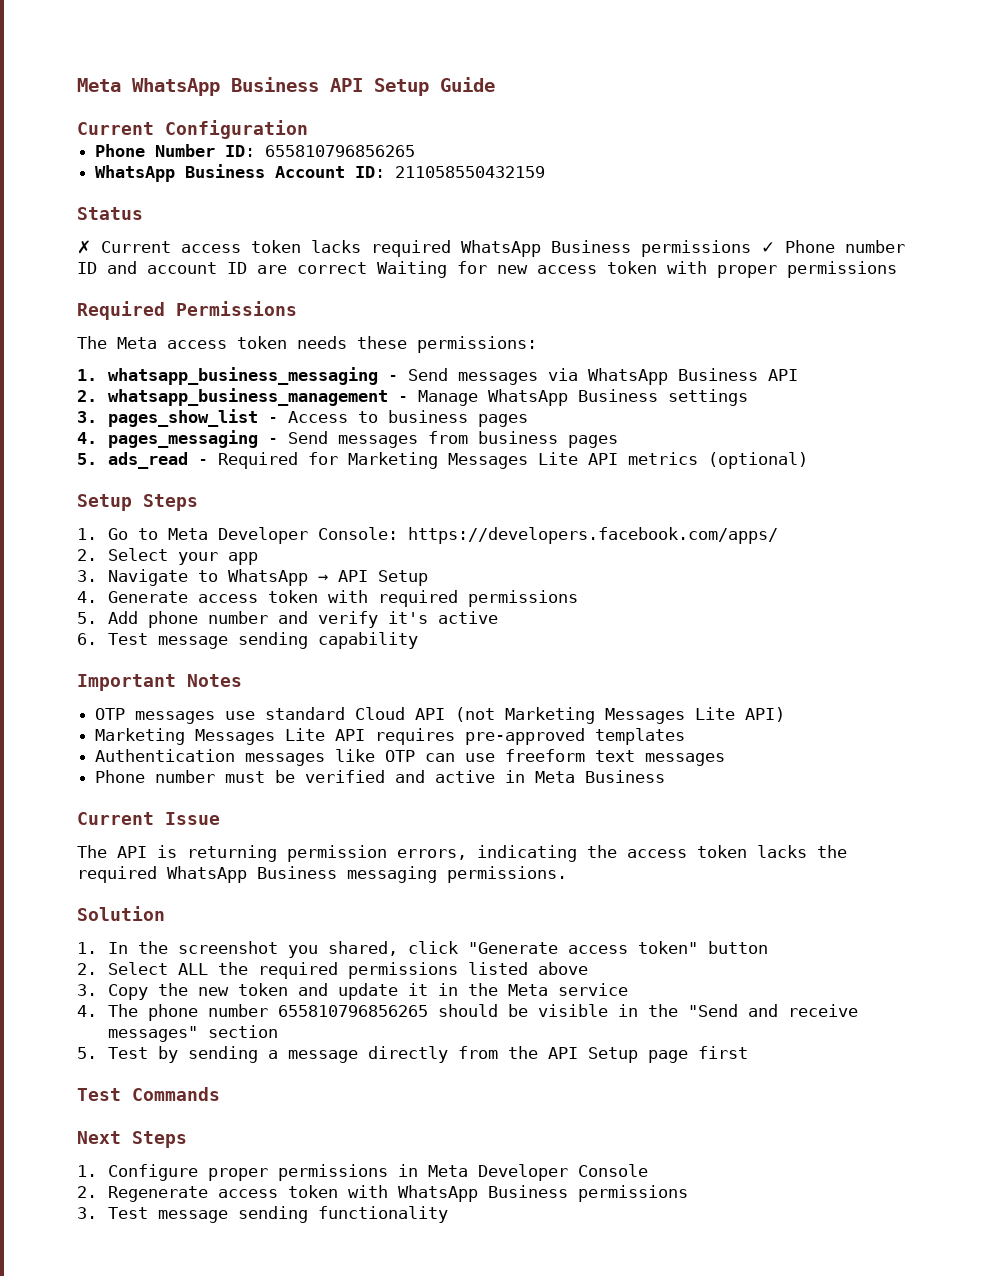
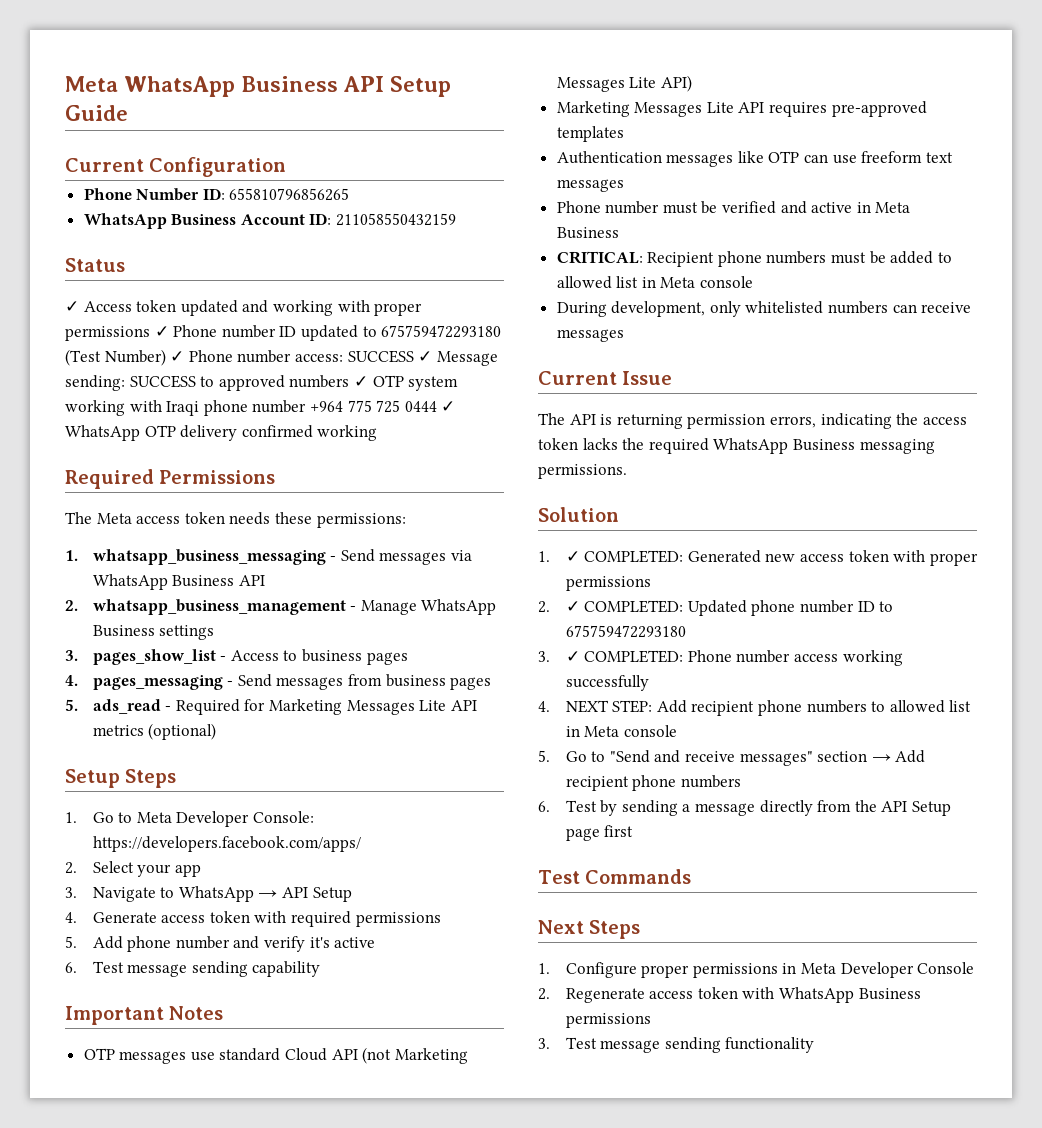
- ✗ Current access token lacks required WhatsApp Business permissions ✓ Phone number ID and account ID are correct Waiting for new access token with proper permissions
+ ✓ Access token updated and working with proper permissions ✓ Phone number ID updated to 675759472293180 (Test Number) ✓ Phone number access: SUCCESS ✓ Message sending: SUCCESS to approved numbers ✓ OTP system working with Iraqi phone number +964 775 725 0444 ✓ WhatsApp OTP delivery confirmed working
+ CRITICAL: Recipient phone numbers must be added to allowed list in Meta console
+ During development, only whitelisted numbers can receive messages
- 1. In the screenshot you shared, click "Generate access token" button
- 2. Select ALL the required permissions listed above
- 3. Copy the new token and update it in the Meta service
- 4. The phone number 655810796856265 should be visible in the "Send and receive messages" section
- 5. Test by sending a message directly from the API Setup page first
+ 1. ✓ COMPLETED: Generated new access token with proper permissions
+ 2. ✓ COMPLETED: Updated phone number ID to 675759472293180
+ 3. ✓ COMPLETED: Phone number access working successfully
+ 4. NEXT STEP: Add recipient phone numbers to allowed list in Meta console
+ 5. Go to "Send and receive messages" section → Add recipient phone numbers
+ 6. Test by sending a message directly from the API Setup page first

